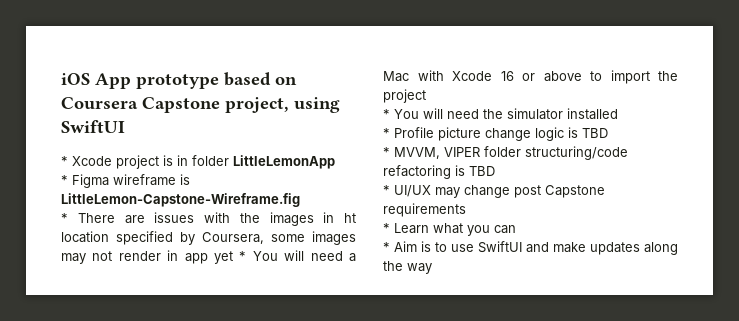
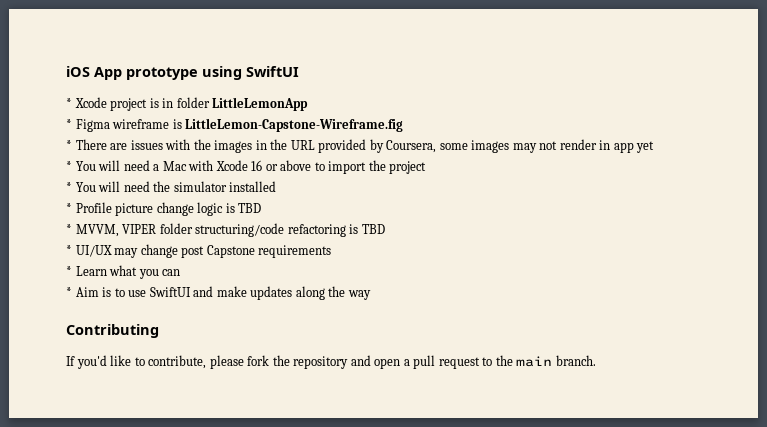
- iOS App prototype based on Coursera Capstone project, using SwiftUI
+ iOS App prototype using SwiftUI
- * There are issues with the images in ht location specified by Coursera, some images may not render in app yet * You will need a Mac with Xcode 16 or above to import the project
+ * There are issues with the images in the URL provided by Coursera, some images may not render in app yet
+ * You will need a Mac with Xcode 16 or above to import the project
+ Contributing
+ If you'd like to contribute, please fork the repository and open a pull request to the main branch.

